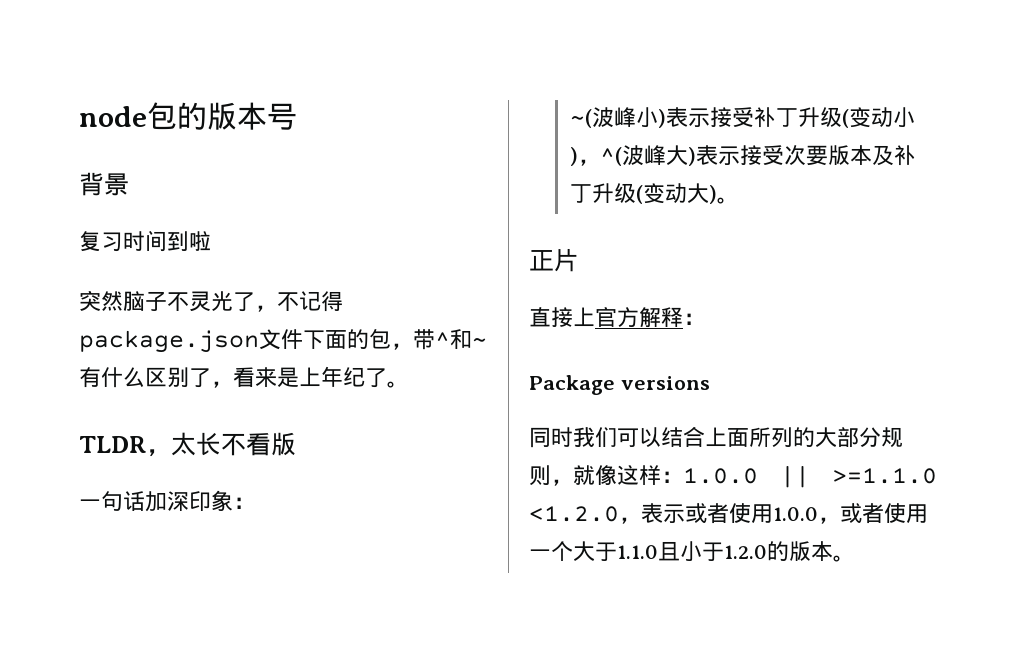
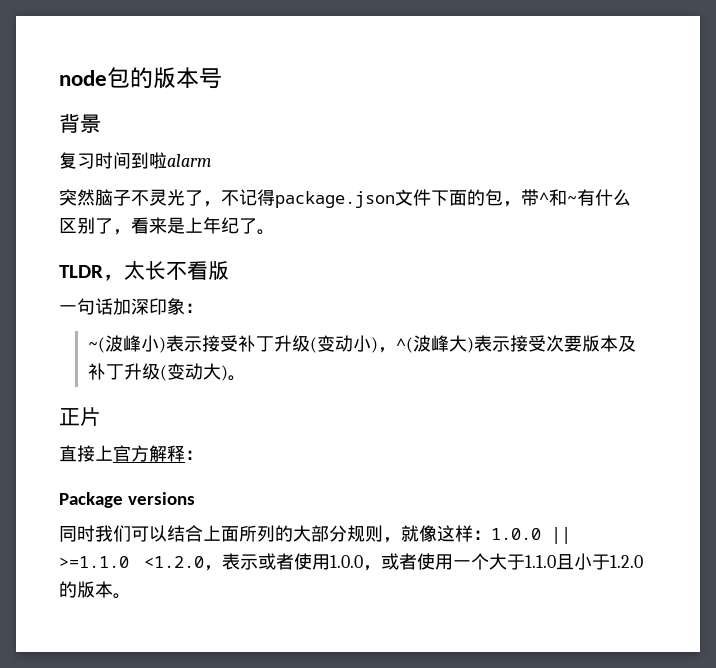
- 复习时间到啦
+ 复习时间到啦alarm

